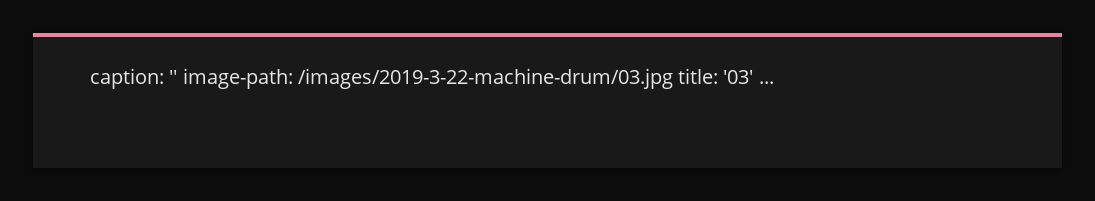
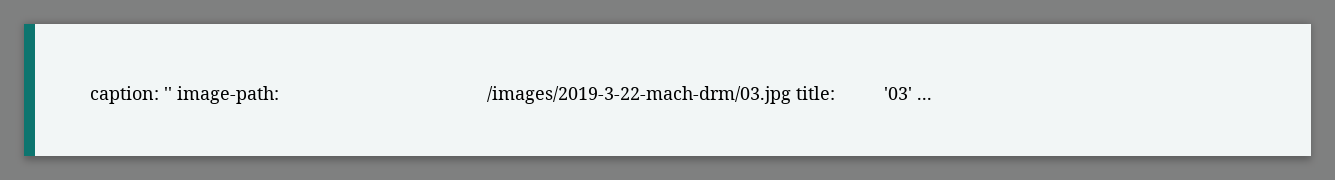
- caption: '' image-path: /images/2019-3-22-machine-drum/03.jpg title: '03' ...
+ caption: '' image-path: /images/2019-3-22-mach-drm/03.jpg title: '03' ...

